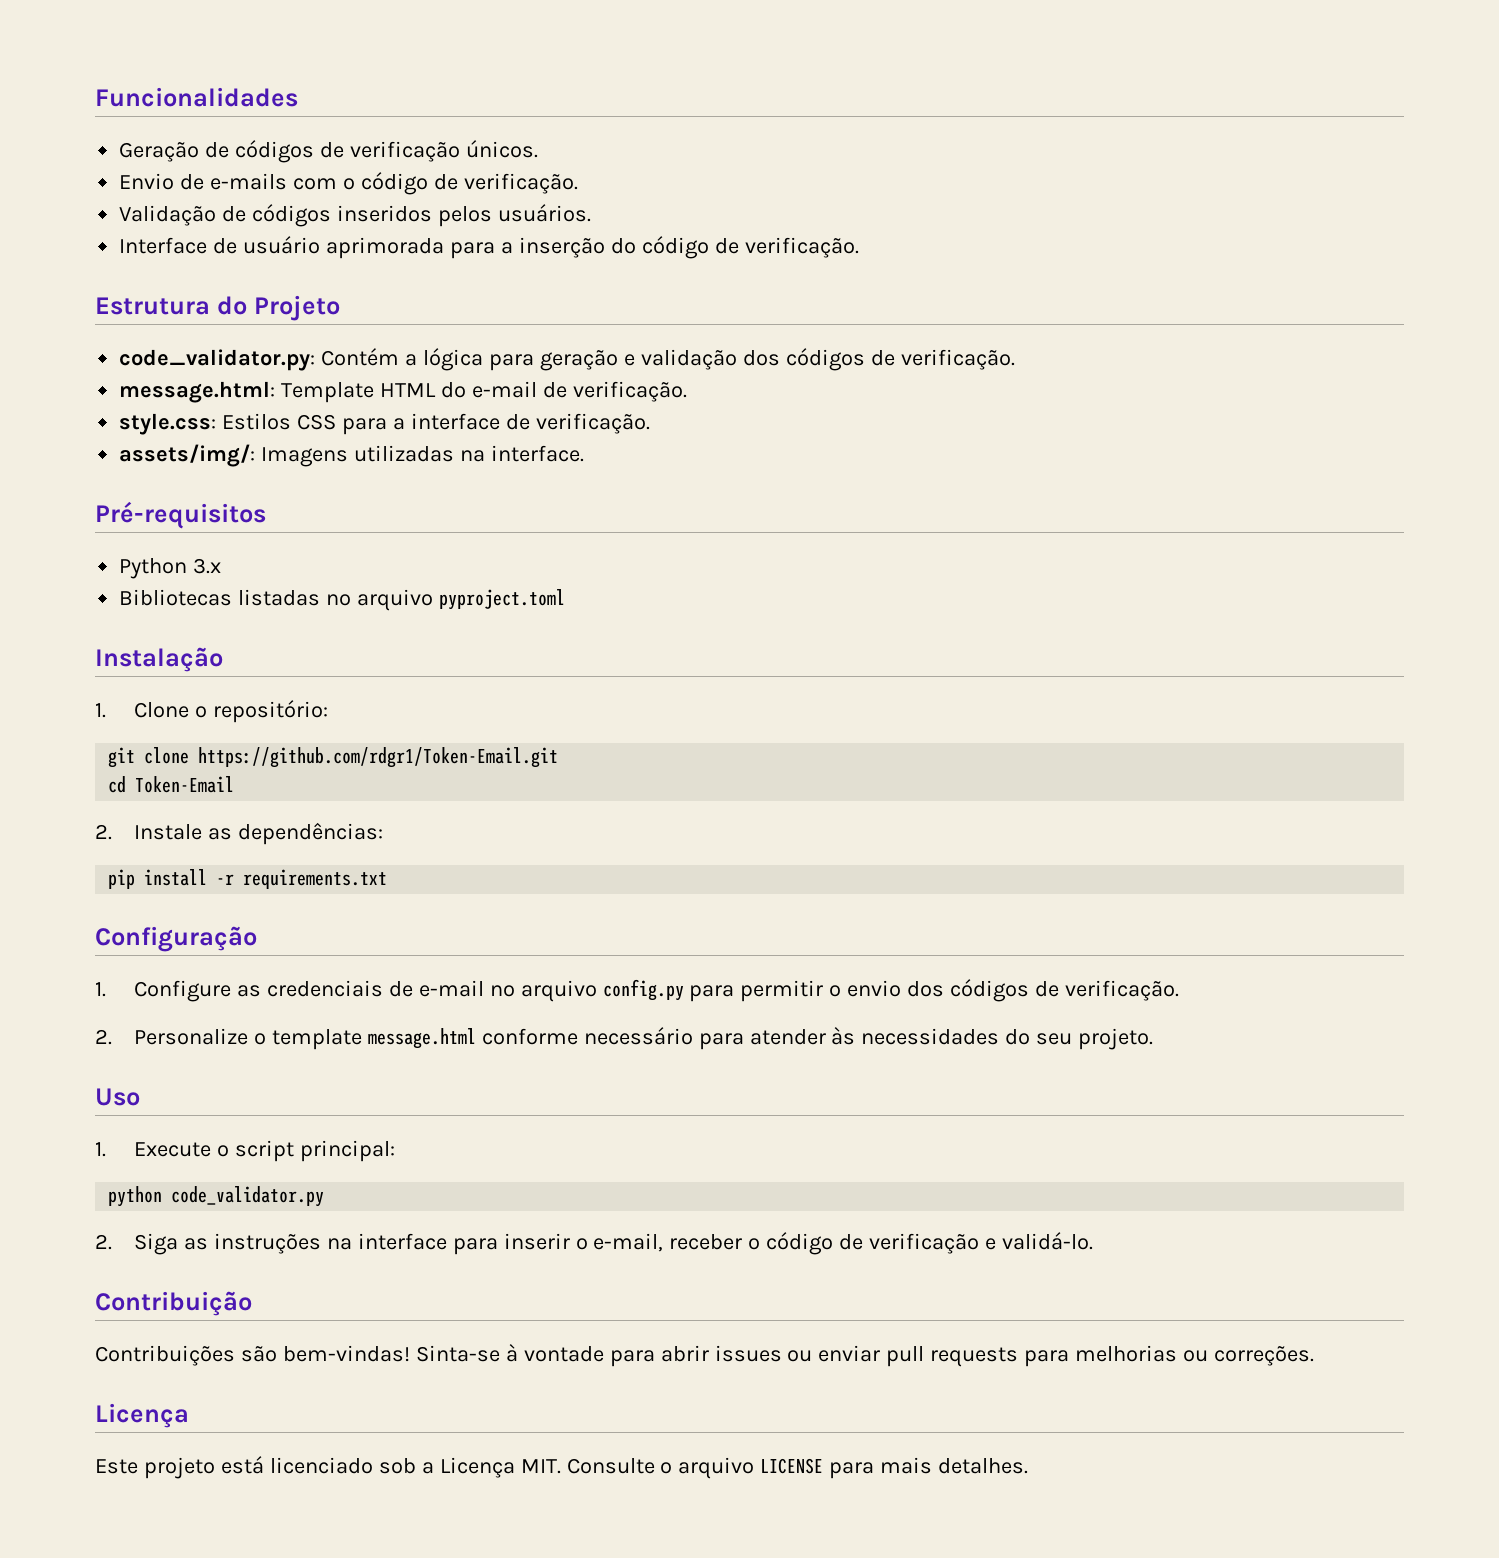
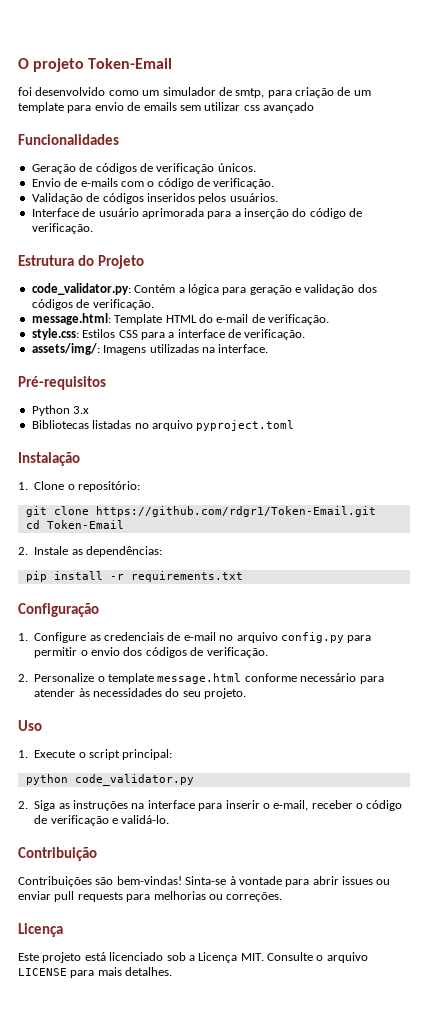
+ O projeto Token-Email
+ foi desenvolvido como um simulador de smtp, para criação de um template para envio de emails sem utilizar css avançado

